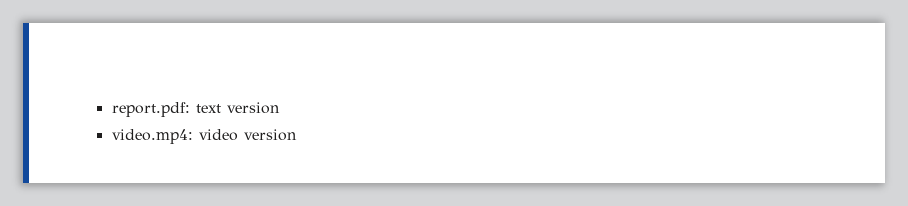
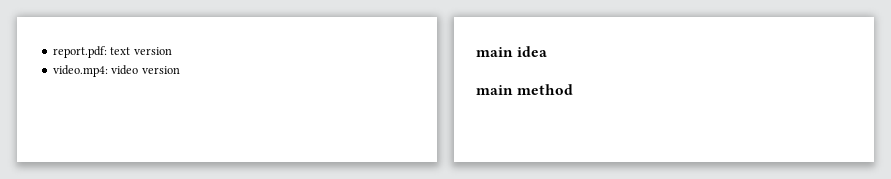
+ main idea
+ main method

